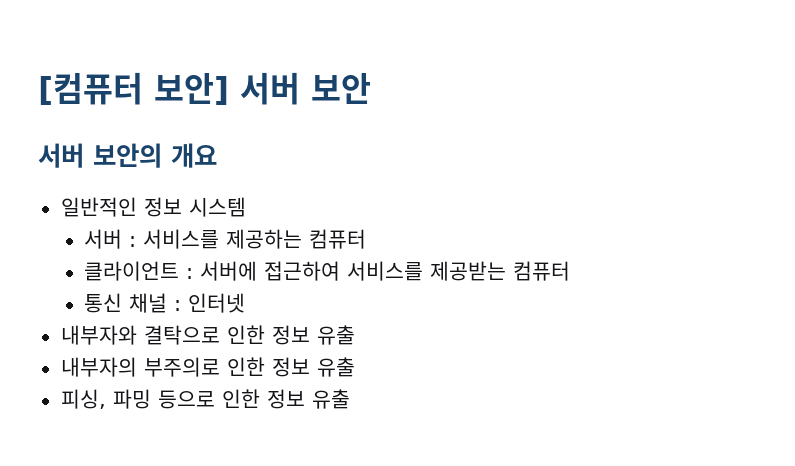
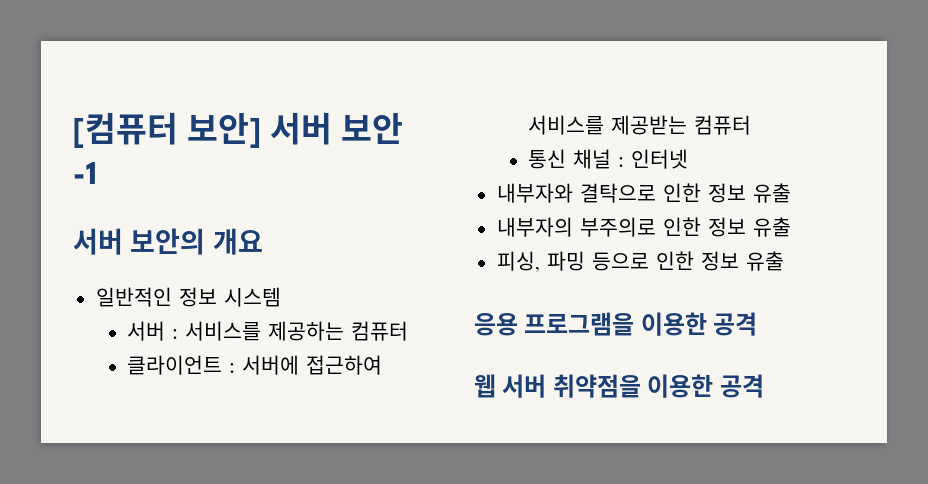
- [컴퓨터 보안] 서버 보안
+ [컴퓨터 보안] 서버 보안 -1
+ 응용 프로그램을 이용한 공격
+ 웹 서버 취약점을 이용한 공격

